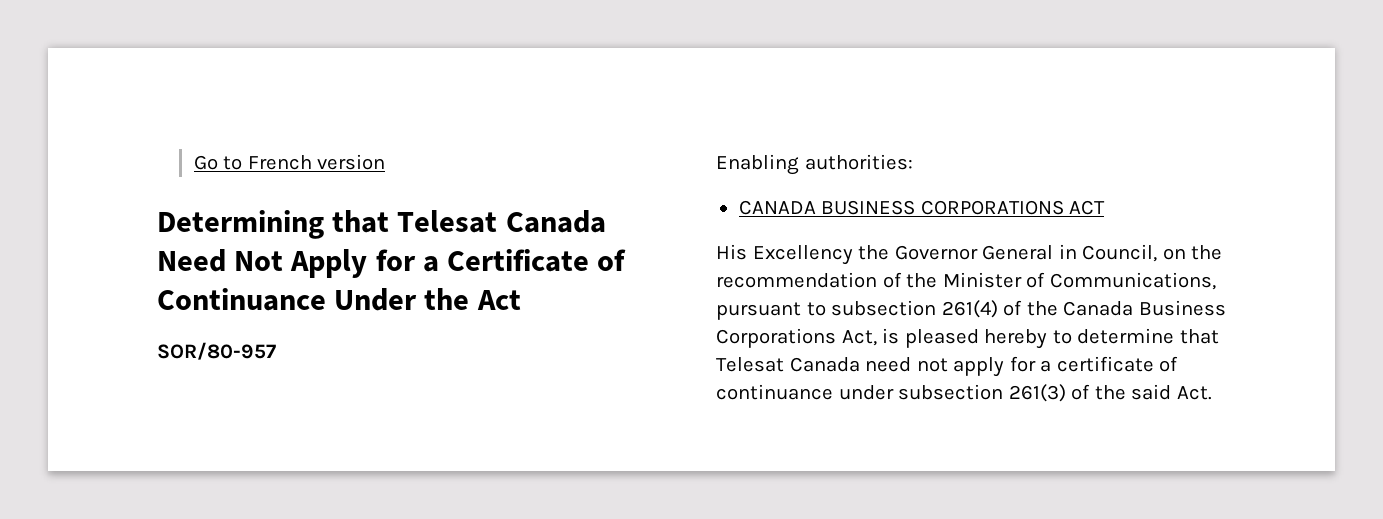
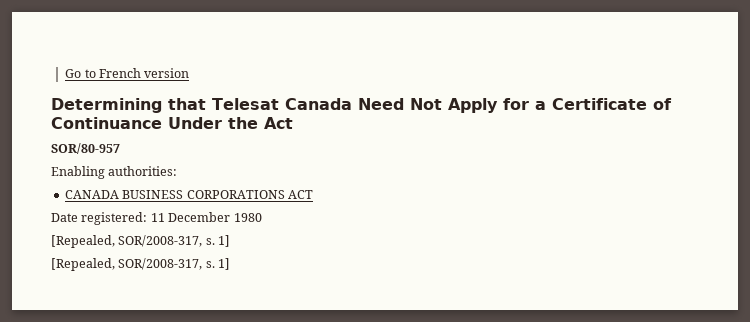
- His Excellency the Governor General in Council, on the recommendation of the Minister of Communications, pursuant to subsection 261(4) of the Canada Business Corporations Act, is pleased hereby to determine that Telesat Canada need not apply for a certificate of continuance under subsection 261(3) of the said Act.
+ Date registered: 11 December 1980
+ [Repealed, SOR/2008-317, s. 1]
+ [Repealed, SOR/2008-317, s. 1]

